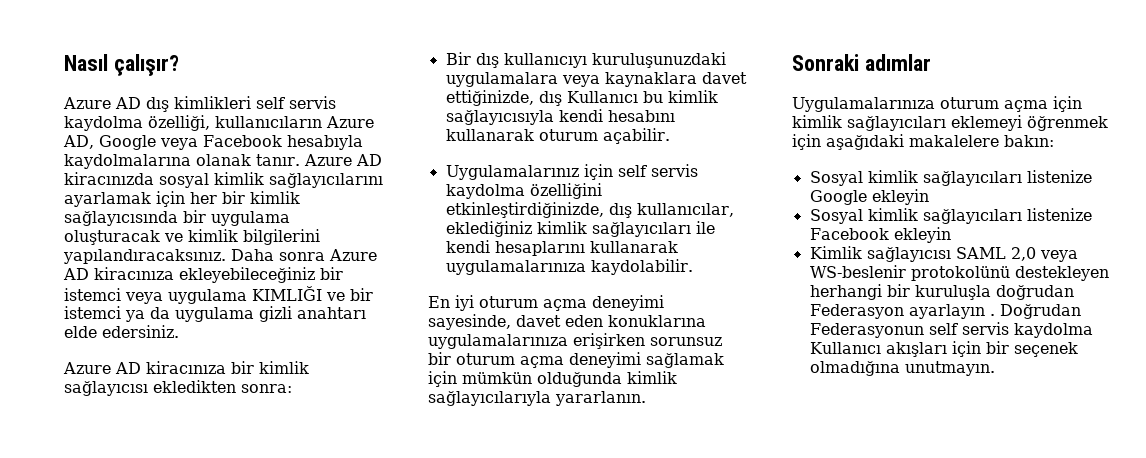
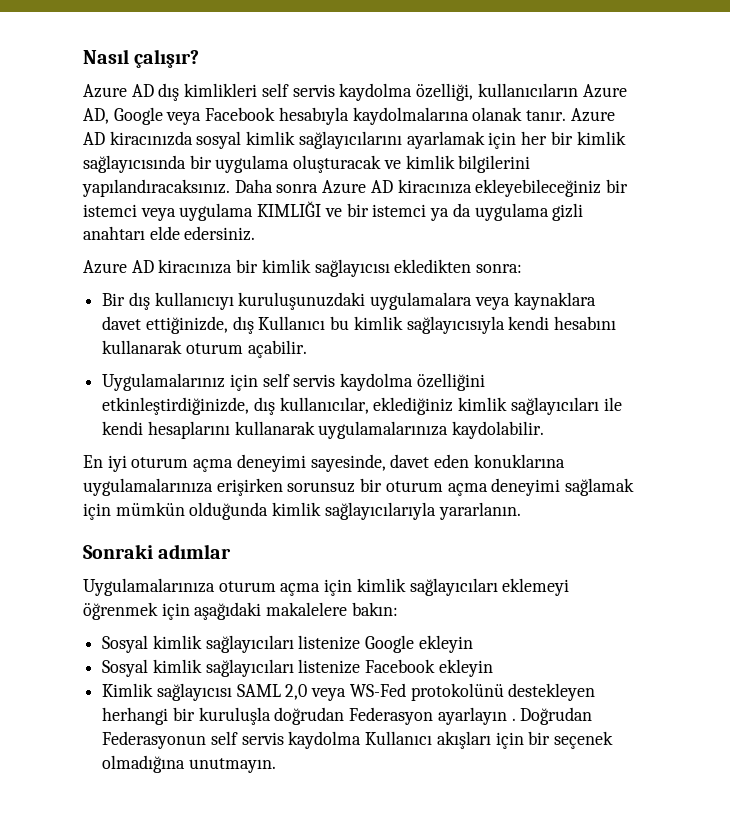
- Kimlik sağlayıcısı SAML 2,0 veya WS-beslenir protokolünü destekleyen herhangi bir kuruluşla doğrudan Federasyon ayarlayın .
+ Kimlik sağlayıcısı SAML 2,0 veya WS-Fed protokolünü destekleyen herhangi bir kuruluşla doğrudan Federasyon ayarlayın .

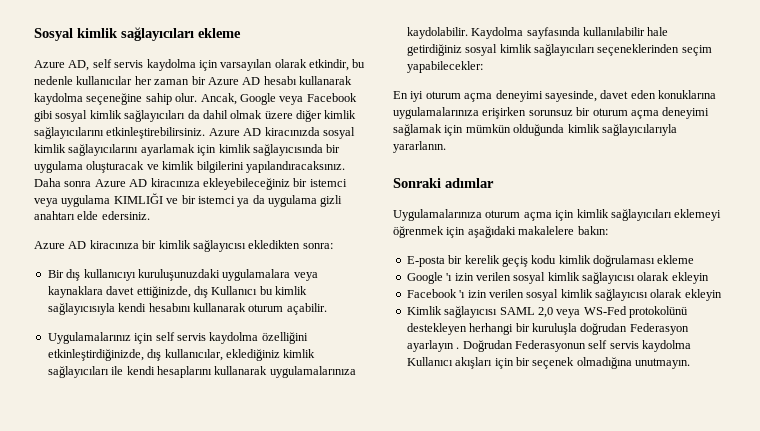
- Nasıl çalışır?
- Azure AD dış kimlikleri self servis kaydolma özelliği, kullanıcıların Azure AD, Google veya Facebook hesabıyla kaydolmalarına olanak tanır.
+ Sosyal kimlik sağlayıcıları ekleme
+ Azure AD, self servis kaydolma için varsayılan olarak etkindir, bu nedenle kullanıcılar her zaman bir Azure AD hesabı kullanarak kaydolma seçeneğine sahip olur. Ancak, Google veya Facebook gibi sosyal kimlik sağlayıcıları da dahil olmak üzere diğer kimlik sağlayıcılarını etkinleştirebilirsiniz.
- Azure AD kiracınızda sosyal kimlik sağlayıcılarını ayarlamak için her bir kimlik sağlayıcısında bir uygulama oluşturacak ve kimlik bilgilerini yapılandıracaksınız.
+ Azure AD kiracınızda sosyal kimlik sağlayıcılarını ayarlamak için kimlik sağlayıcısında bir uygulama oluşturacak ve kimlik bilgilerini yapılandıracaksınız.
+ Kaydolma sayfasında kullanılabilir hale getirdiğiniz sosyal kimlik sağlayıcıları seçeneklerinden seçim yapabilecekler:
- Sosyal kimlik sağlayıcıları listenize Google ekleyin
- Sosyal kimlik sağlayıcıları listenize Facebook ekleyin
+ E-posta bir kerelik geçiş kodu kimlik doğrulaması ekleme
+ Google 'ı izin verilen sosyal kimlik sağlayıcısı olarak ekleyin
+ Facebook 'ı izin verilen sosyal kimlik sağlayıcısı olarak ekleyin

